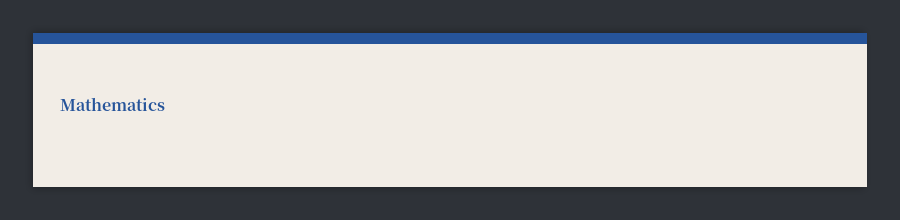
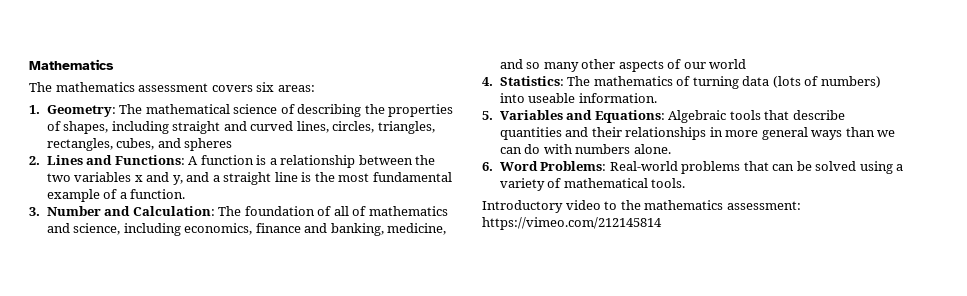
+ The mathematics assessment covers six areas:
+ 1. Geometry: The mathematical science of describing the properties of shapes, including straight and curved lines, circles, triangles, rectangles, cubes, and spheres
+ 2. Lines and Functions: A function is a relationship between the two variables x and y, and a straight line is the most fundamental example of a function.
+ 3. Number and Calculation: The foundation of all of mathematics and science, including economics, finance and banking, medicine, and so many other aspects of our world
+ 4. Statistics: The mathematics of turning data (lots of numbers) into useable information.
+ 5. Variables and Equations: Algebraic tools that describe quantities and their relationships in more general ways than we can do with numbers alone.
+ 6. Word Problems: Real-world problems that can be solved using a variety of mathematical tools.
+ Introductory video to the mathematics assessment: https://vimeo.com/212145814

